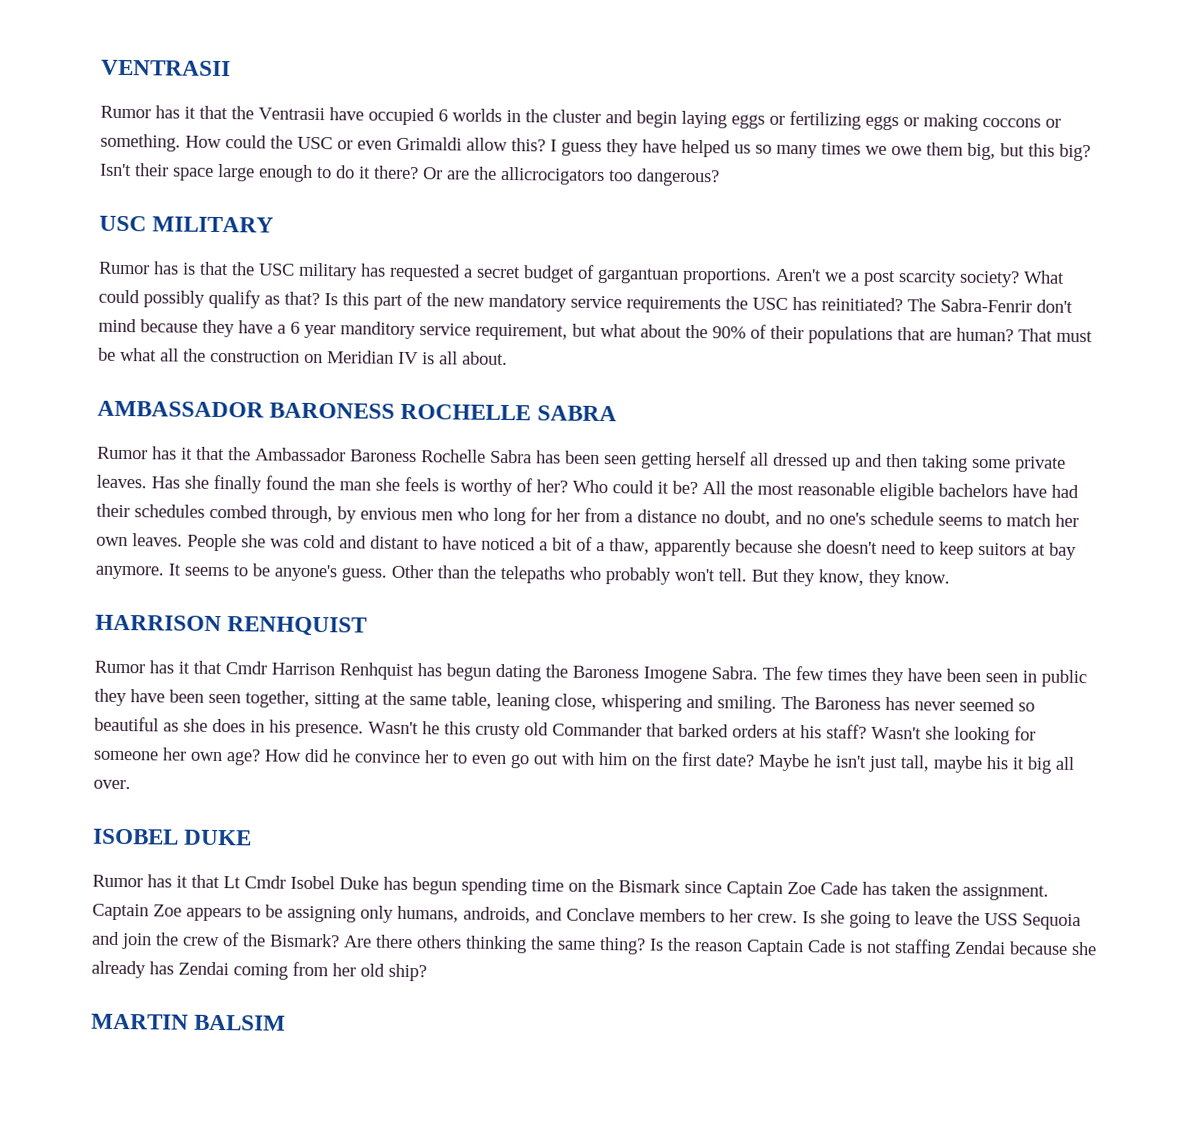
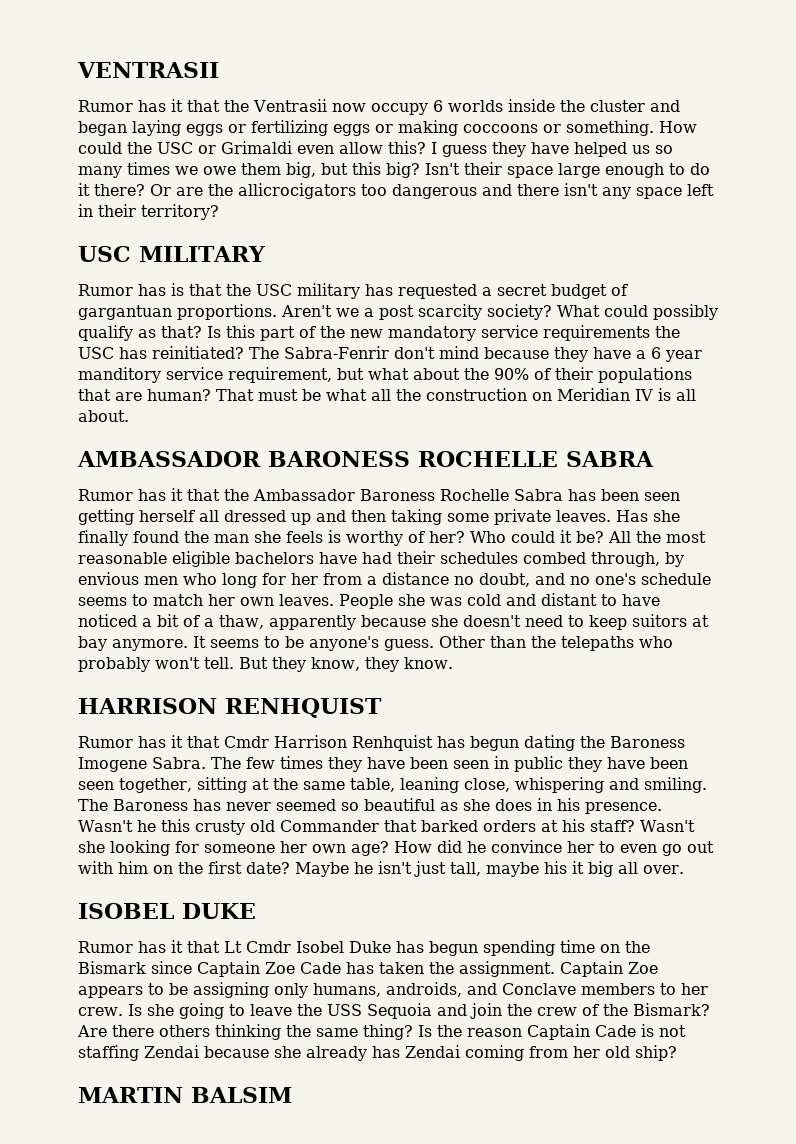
- Rumor has it that the Ventrasii have occupied 6 worlds in the cluster and begin laying eggs or fertilizing eggs or making coccons or something.
+ Rumor has it that the Ventrasii now occupy 6 worlds inside the cluster and began laying eggs or fertilizing eggs or making coccoons or something.
- How could the USC or even Grimaldi allow this?
+ How could the USC or Grimaldi even allow this?
- Or are the allicrocigators too dangerous?
+ Or are the allicrocigators too dangerous and there isn't any space left in their territory?

